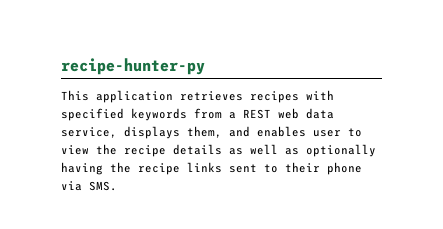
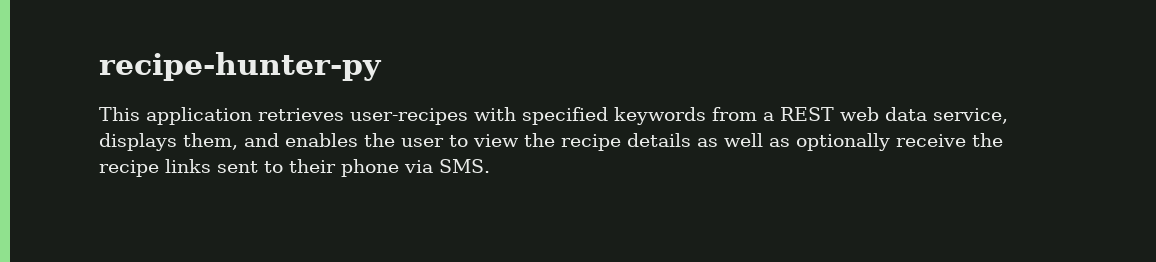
- This application retrieves recipes with specified keywords from a REST web data service, displays them, and enables user to view the recipe details as well as optionally having the recipe links sent to their phone via SMS.
+ This application retrieves user-recipes with specified keywords from a REST web data service, displays them, and enables the user to view the recipe details as well as optionally receive the recipe links sent to their phone via SMS.

